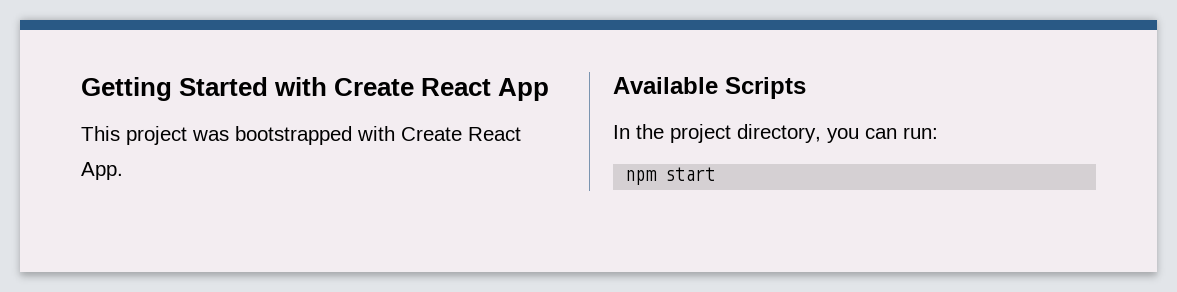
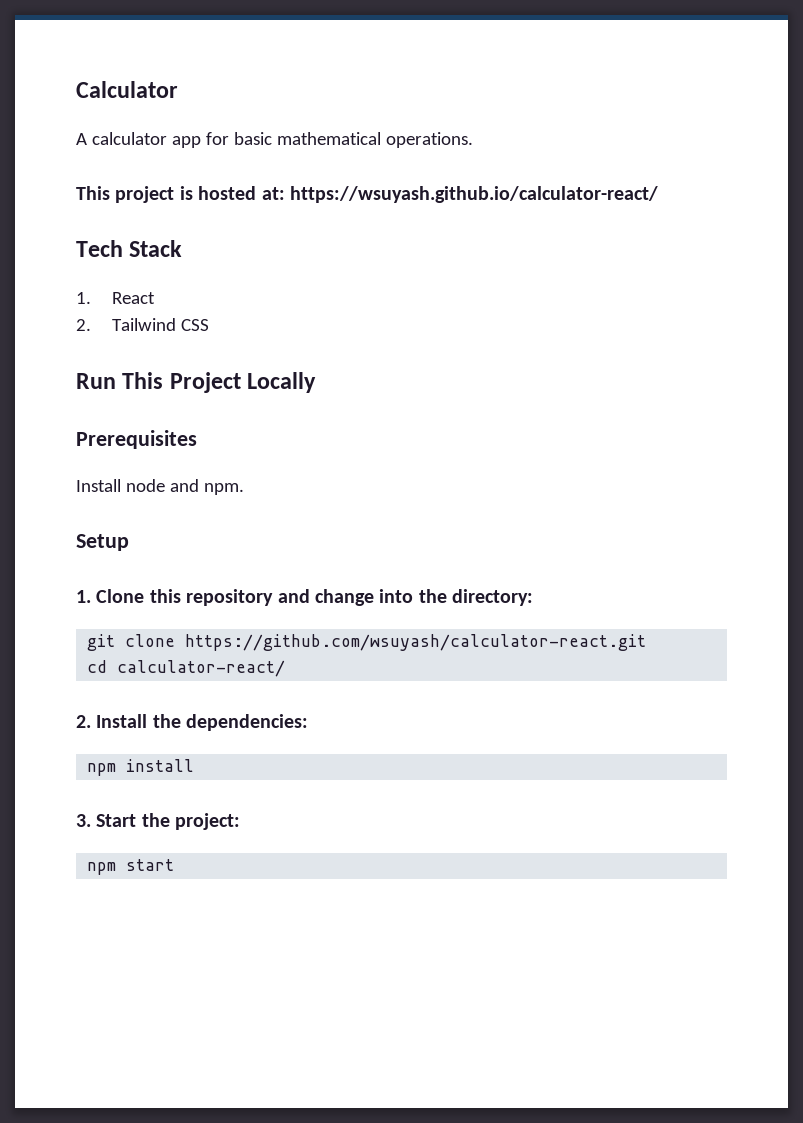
- Getting Started with Create React App
- This project was bootstrapped with Create React App.
- Available Scripts
- In the project directory, you can run:
+ Calculator
+ A calculator app for basic mathematical operations.
+ This project is hosted at: https://wsuyash.github.io/calculator-react/
+ Tech Stack
+ 1. React
+ 2. Tailwind CSS
+ Run This Project Locally
+ Prerequisites
+ Install node and npm.
+ Setup
+ 1. Clone this repository and change into the directory:
+ git clone https://github.com/wsuyash/calculator-react.git
+ cd calculator-react/
+ 2. Install the dependencies:
+ npm install
+ 3. Start the project:

